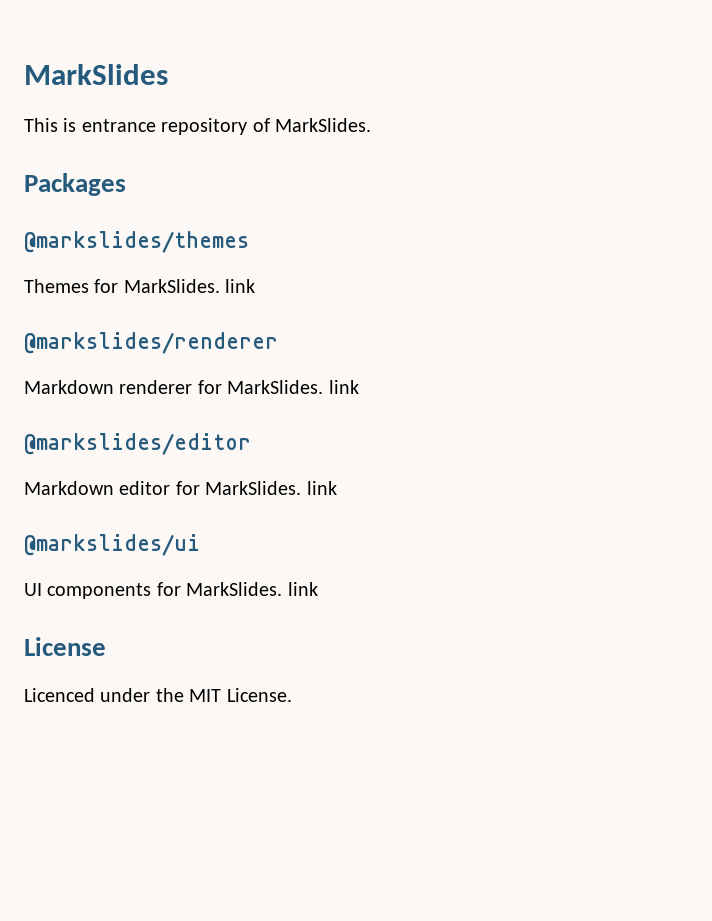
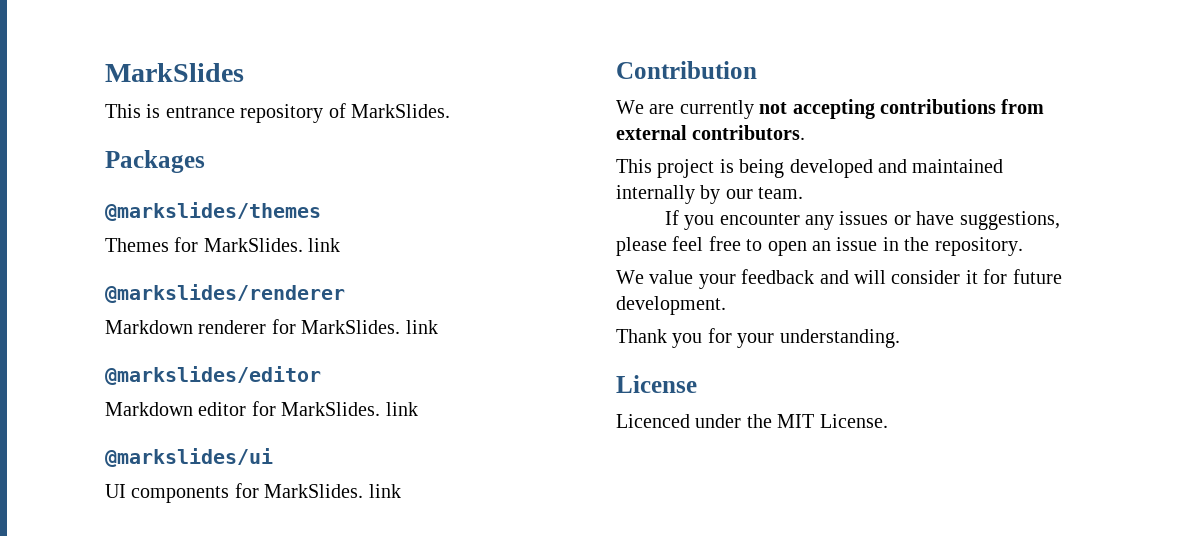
+ Contribution
+ We are currently not accepting contributions from external contributors.
+ This project is being developed and maintained internally by our team.
+ If you encounter any issues or have suggestions, please feel free to open an issue in the repository.
+ We value your feedback and will consider it for future development.
+ Thank you for your understanding.

